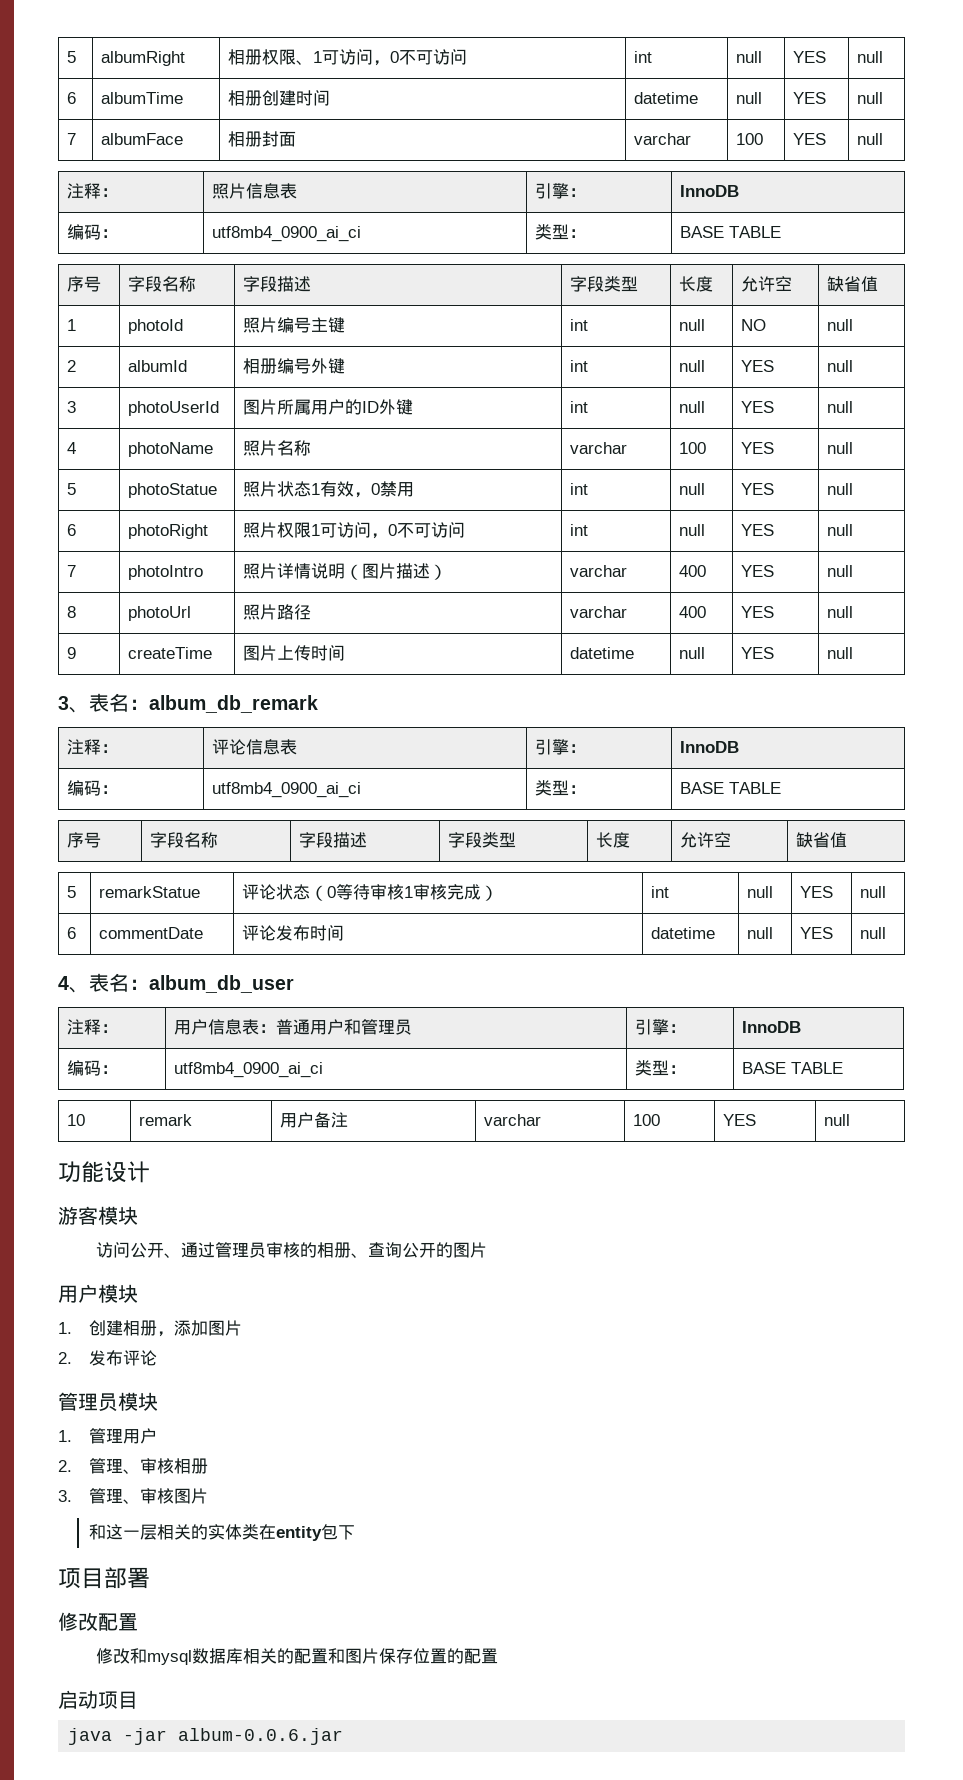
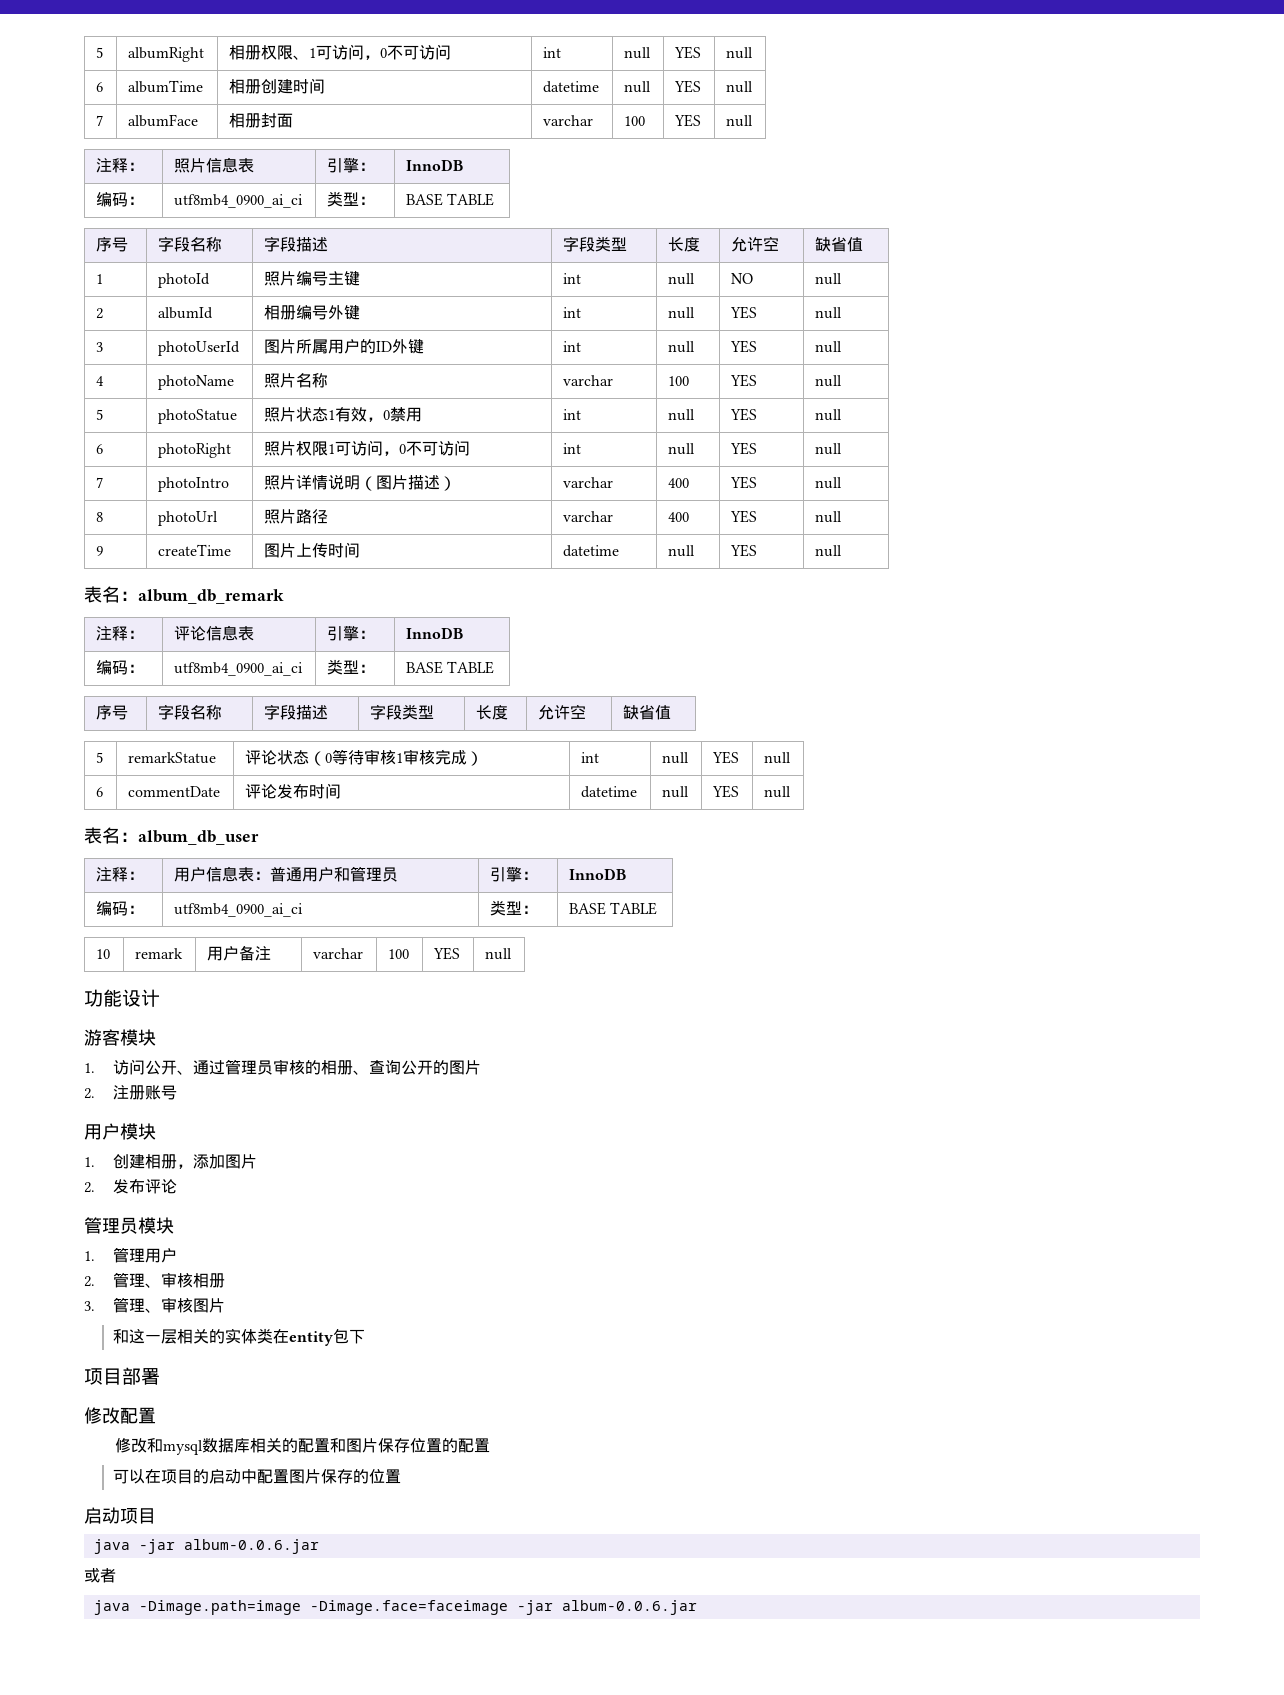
- 3、表名：album_db_remark
+ 表名：album_db_remark
- 4、表名：album_db_user
+ 表名：album_db_user
- 访问公开、通过管理员审核的相册、查询公开的图片
+ 1.访问公开、通过管理员审核的相册、查询公开的图片
+ 2.注册账号
+ 可以在项目的启动中配置图片保存的位置
+ 或者
+ java -Dimage.path=image -Dimage.face=faceimage -jar album-0.0.6.jar

